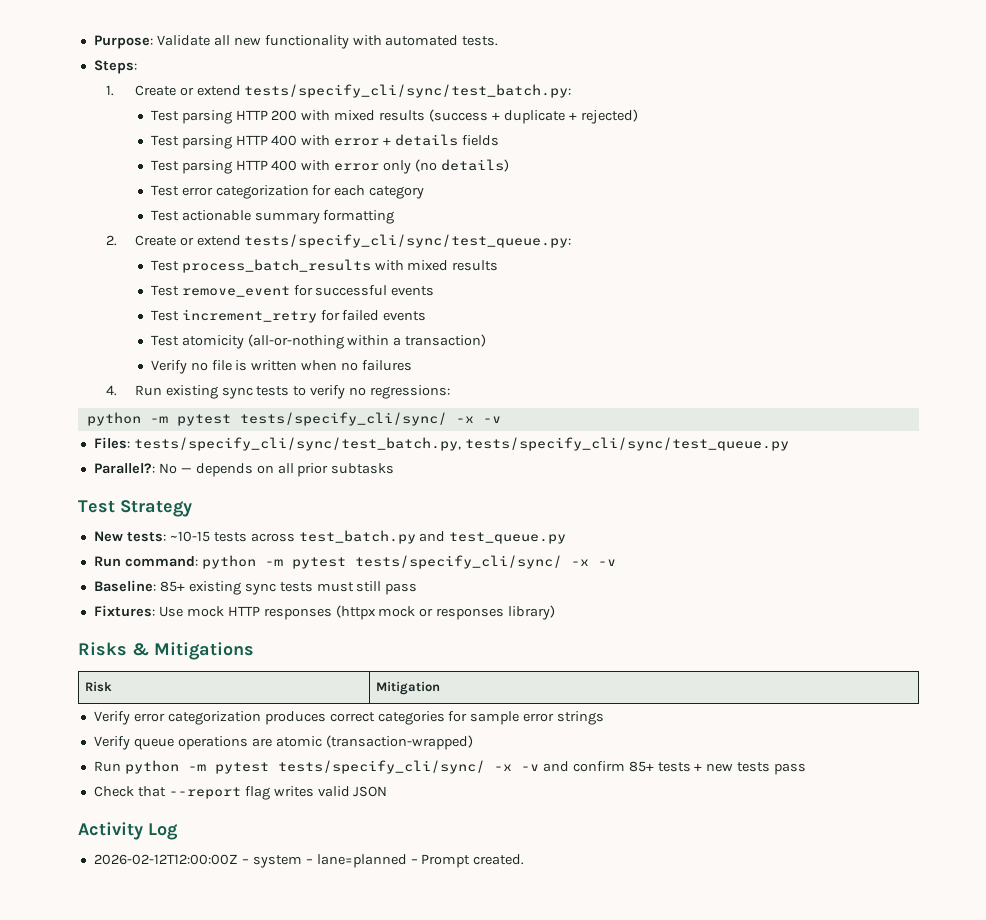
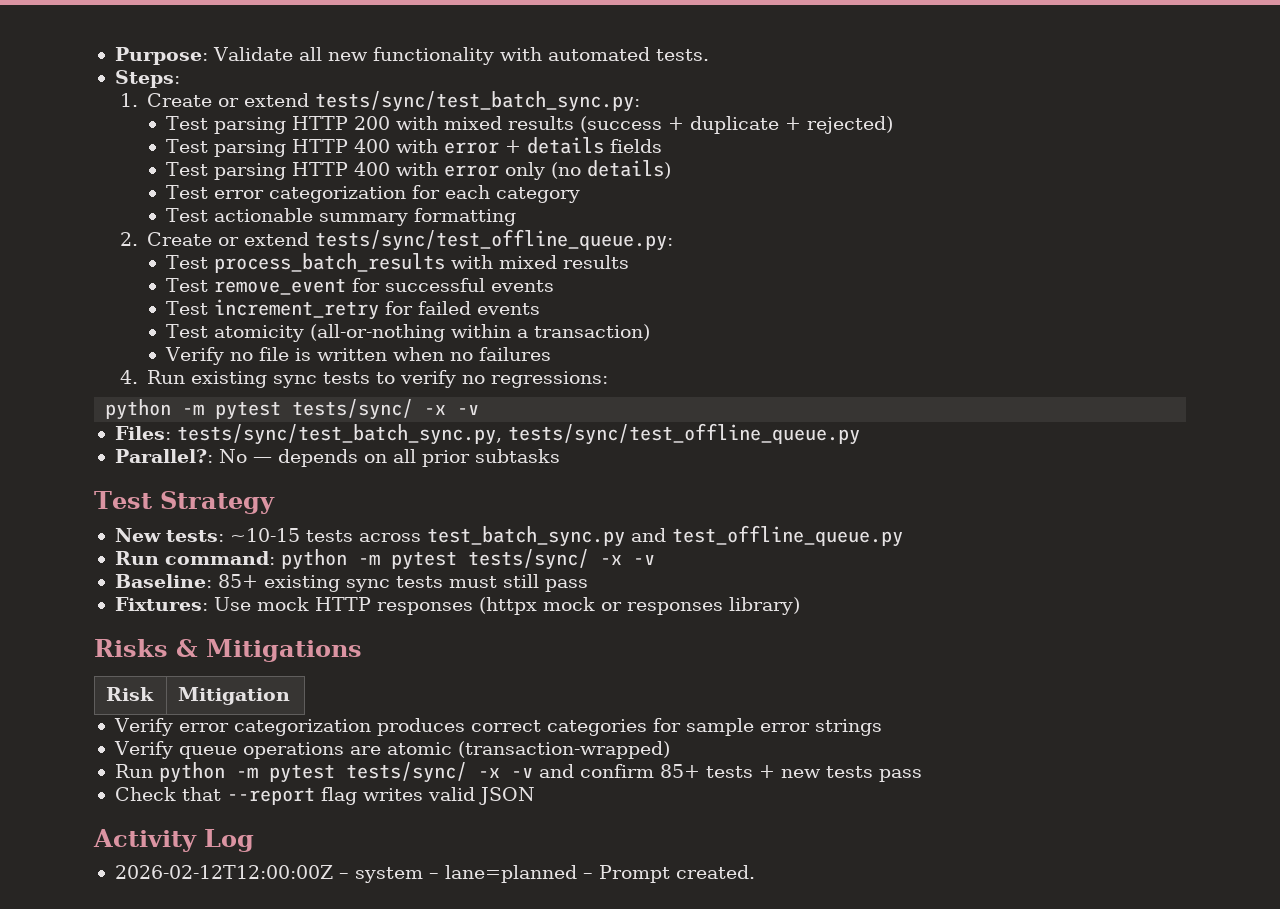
- 1. Create or extend tests/specify_cli/sync/test_batch.py:
+ 1. Create or extend tests/sync/test_batch_sync.py:
- 2. Create or extend tests/specify_cli/sync/test_queue.py:
+ 2. Create or extend tests/sync/test_offline_queue.py:
  4. Run existing sync tests to verify no regressions:
- python -m pytest tests/specify_cli/sync/ -x -v
+ python -m pytest tests/sync/ -x -v
- Files: tests/specify_cli/sync/test_batch.py, tests/specify_cli/sync/test_queue.py
+ Files: tests/sync/test_batch_sync.py, tests/sync/test_offline_queue.py
- New tests: ~10-15 tests across test_batch.py and test_queue.py
+ New tests: ~10-15 tests across test_batch_sync.py and test_offline_queue.py
- Run command: python -m pytest tests/specify_cli/sync/ -x -v
+ Run command: python -m pytest tests/sync/ -x -v
- Run python -m pytest tests/specify_cli/sync/ -x -v and confirm 85+ tests + new tests pass
+ Run python -m pytest tests/sync/ -x -v and confirm 85+ tests + new tests pass

